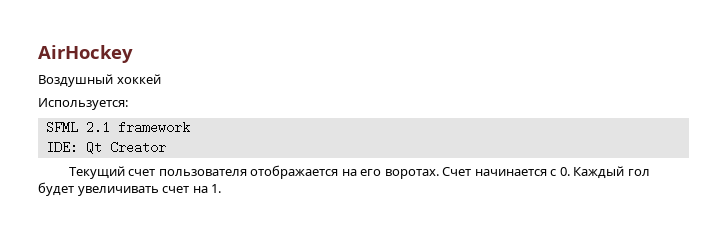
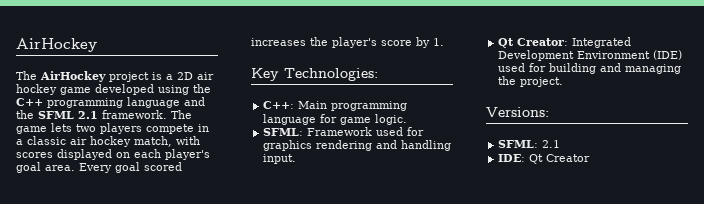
- Воздушный хоккей
- Используется:
- SFML 2.1 framework
+ The AirHockey project is a 2D air hockey game developed using the C++ programming language and the SFML 2.1 framework. The game lets two players compete in a classic air hockey match, with scores displayed on each player's goal area. Every goal scored increases the player's score by 1.
+ Key Technologies:
+ C++: Main programming language for game logic.
+ SFML: Framework used for graphics rendering and handling input.
+ Qt Creator: Integrated Development Environment (IDE) used for building and managing the project.
+ Versions:
+ SFML: 2.1
  IDE: Qt Creator
- Текущий счет пользователя отображается на его воротах. Счет начинается с 0. Каждый гол будет увеличивать счет на 1.

